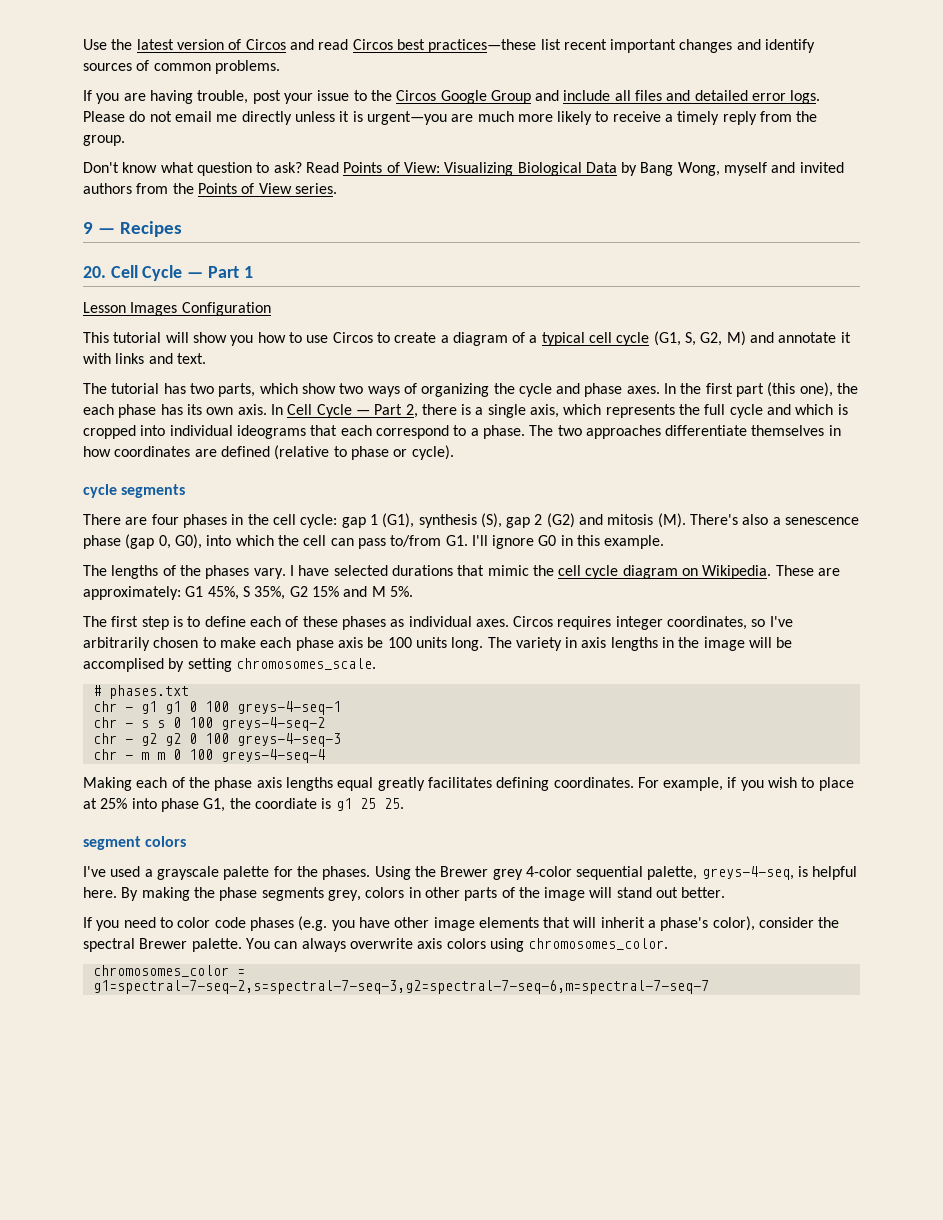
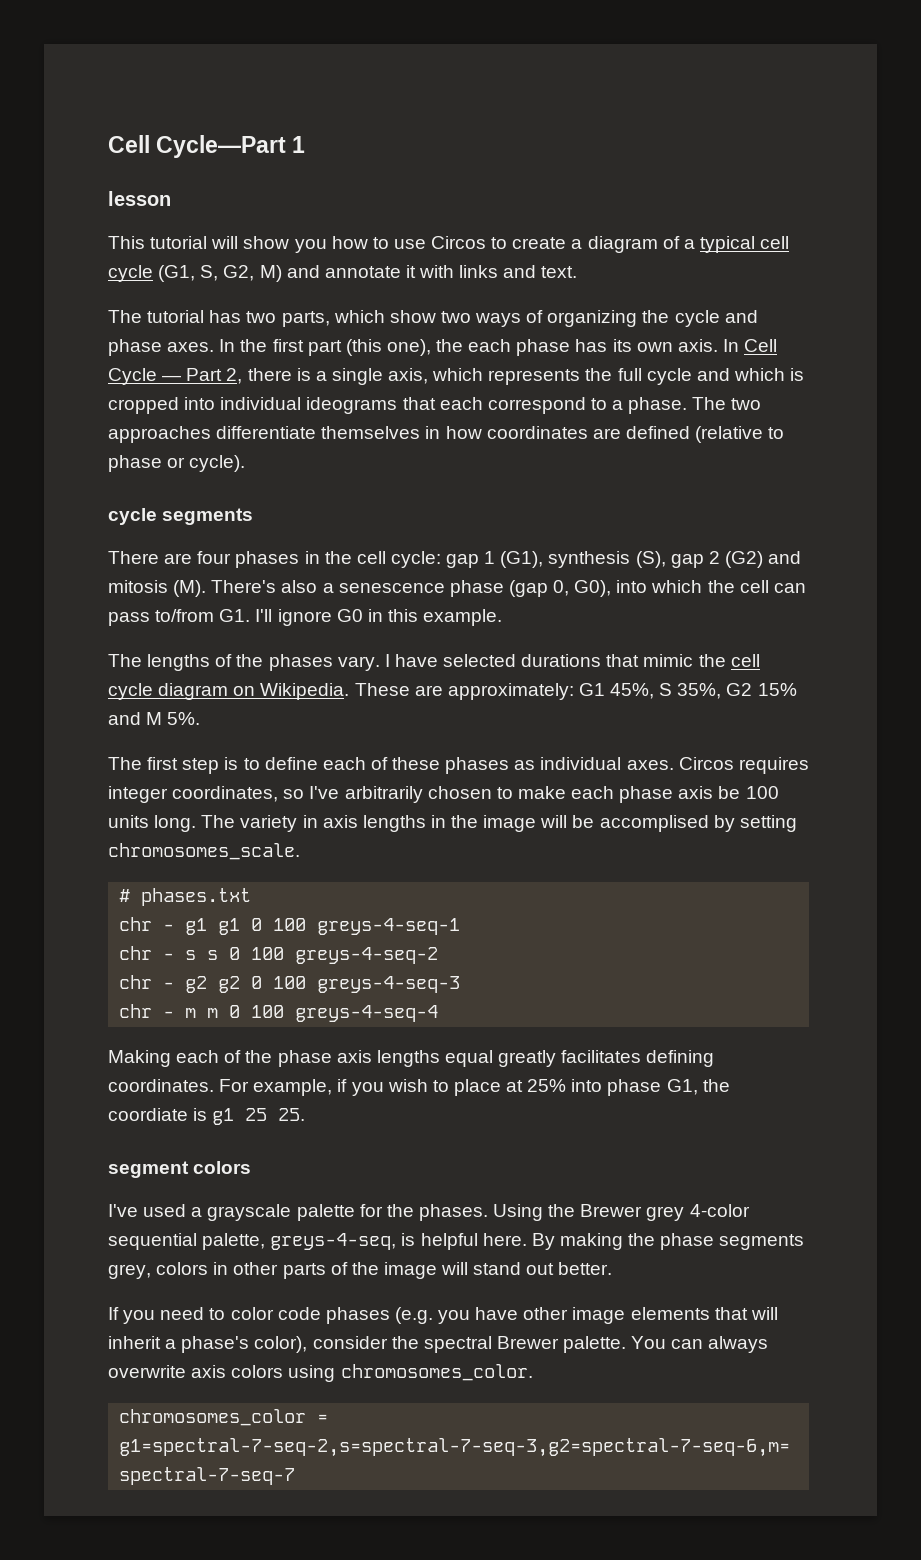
- Use the latest version of Circos and read Circos best practices—these list recent important changes and identify sources of common problems.
- If you are having trouble, post your issue to the Circos Google Group and include all files and detailed error logs. Please do not email me directly unless it is urgent—you are much more likely to receive a timely reply from the group.
- Don't know what question to ask? Read Points of View: Visualizing Biological Data by Bang Wong, myself and invited authors from the Points of View series.
- 9 — Recipes
- 20. Cell Cycle — Part 1
- Lesson Images Configuration
+ Cell Cycle—Part 1
+ lesson

